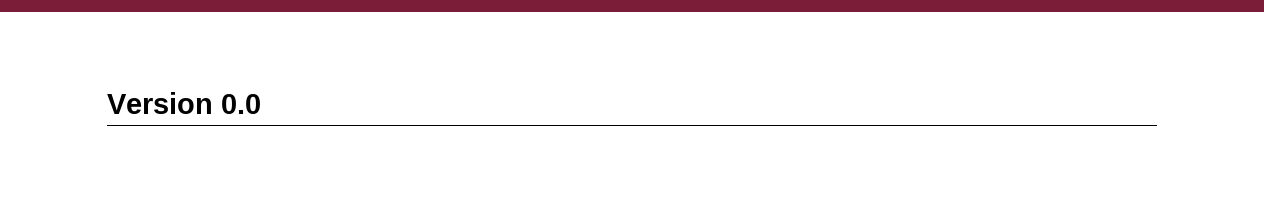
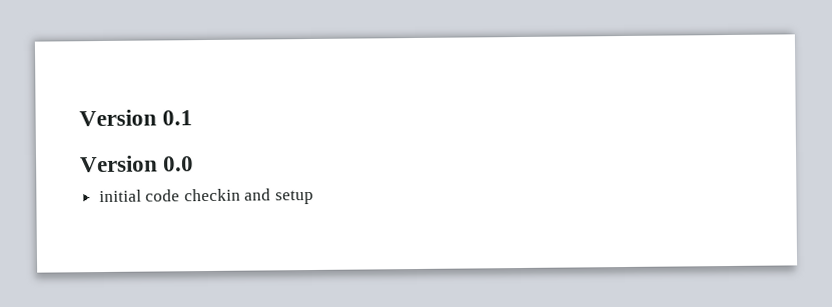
+ Version 0.1
+ initial code checkin and setup

